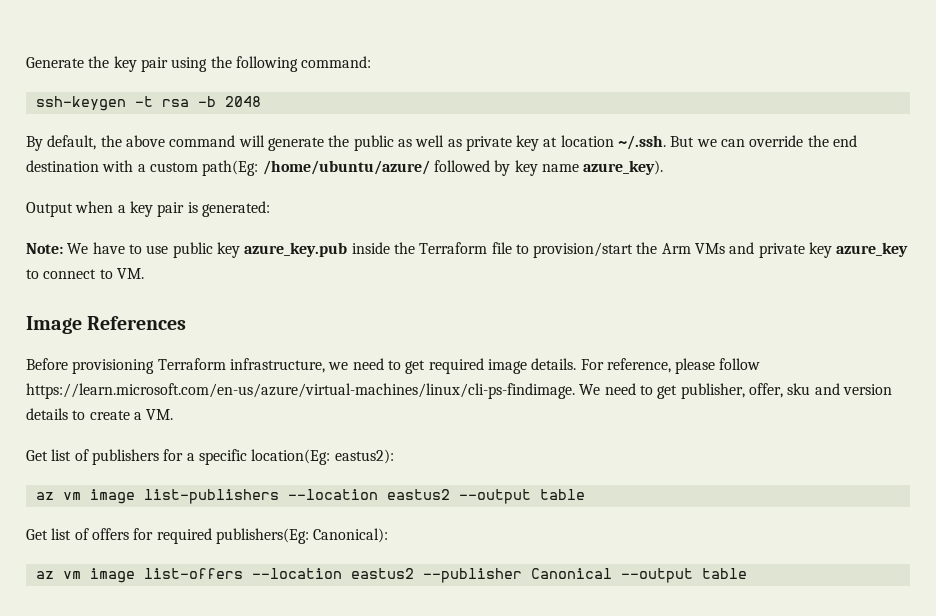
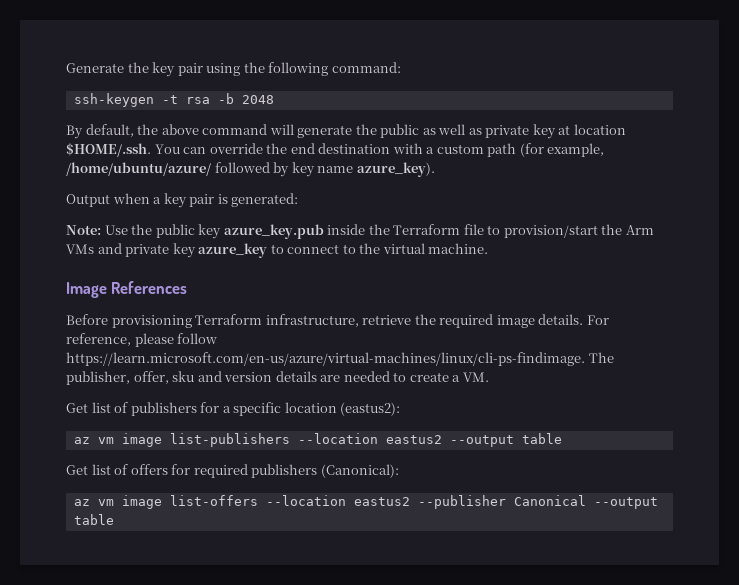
- By default, the above command will generate the public as well as private key at location ~/.ssh. But we can override the end destination with a custom path(Eg: /home/ubuntu/azure/ followed by key name azure_key).
+ By default, the above command will generate the public as well as private key at location $HOME/.ssh. You can override the end destination with a custom path (for example, /home/ubuntu/azure/ followed by key name azure_key).
- Note: We have to use public key azure_key.pub inside the Terraform file to provision/start the Arm VMs and private key azure_key to connect to VM.
+ Note: Use the public key azure_key.pub inside the Terraform file to provision/start the Arm VMs and private key azure_key to connect to the virtual machine.
- Before provisioning Terraform infrastructure, we need to get required image details.
+ Before provisioning Terraform infrastructure, retrieve the required image details.
- For reference, please follow https://learn.microsoft.com/en-us/azure/virtual-machines/linux/cli-ps-findimage. We need to get publisher, offer, sku and version details to create a VM.
+ For reference, please follow https://learn.microsoft.com/en-us/azure/virtual-machines/linux/cli-ps-findimage. The publisher, offer, sku and version details are needed to create a VM.
- Get list of publishers for a specific location(Eg: eastus2):
+ Get list of publishers for a specific location (eastus2):
- Get list of offers for required publishers(Eg: Canonical):
+ Get list of offers for required publishers (Canonical):

